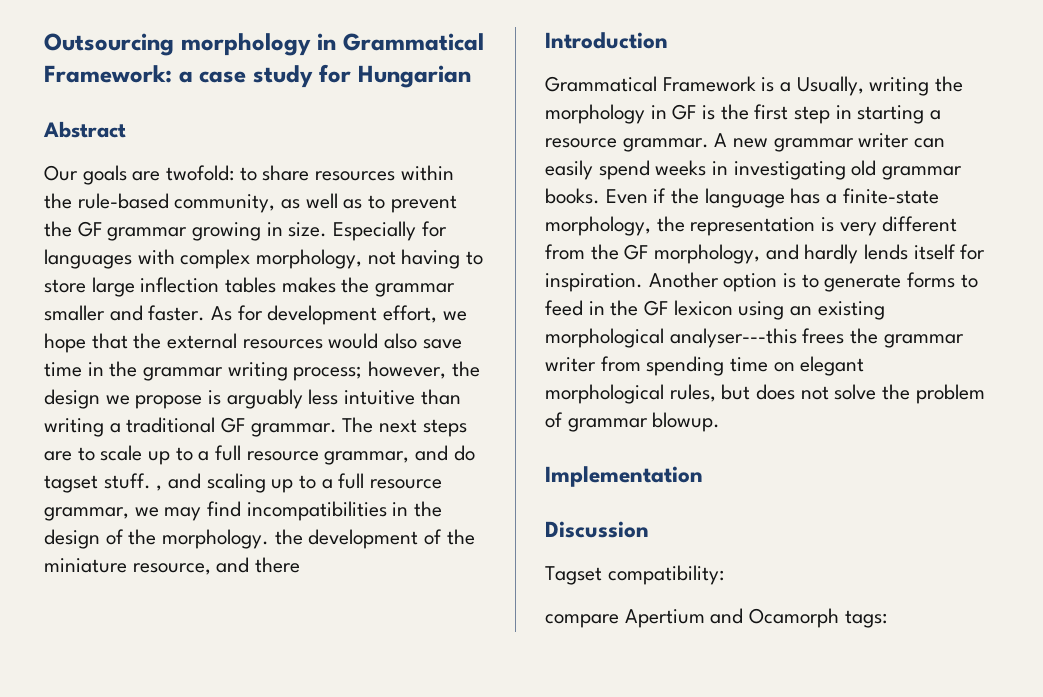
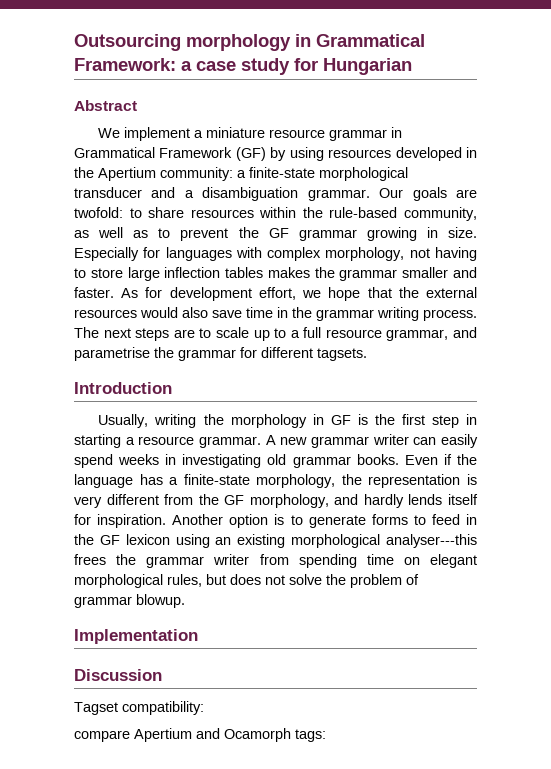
+ We implement a miniature resource grammar in Grammatical Framework (GF) by using resources developed in the Apertium community: a finite-state morphological transducer and a disambiguation grammar.
- As for development effort, we hope that the external resources would also save time in the grammar writing process; however, the design we propose is arguably less intuitive than writing a traditional GF grammar.
+ As for development effort, we hope that the external resources would also save time in the grammar writing process.
- The next steps are to scale up to a full resource grammar, and do tagset stuff. , and scaling up to a full resource grammar, we may find incompatibilities in the design of the morphology. the development of the miniature resource, and there
+ The next steps are to scale up to a full resource grammar, and parametrise the grammar for different tagsets.
  Introduction
- Grammatical Framework is a Usually, writing the morphology in GF is the first step in starting a resource grammar.
+ Usually, writing the morphology in GF is the first step in starting a resource grammar.

